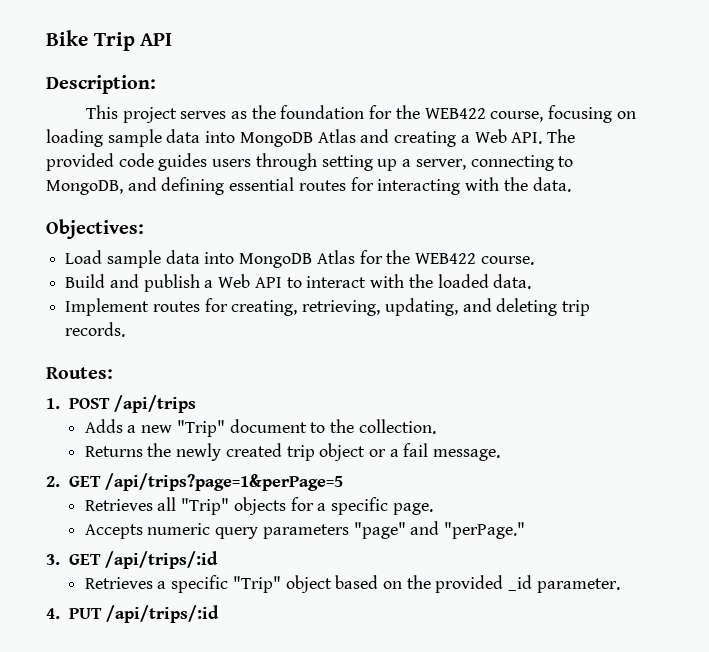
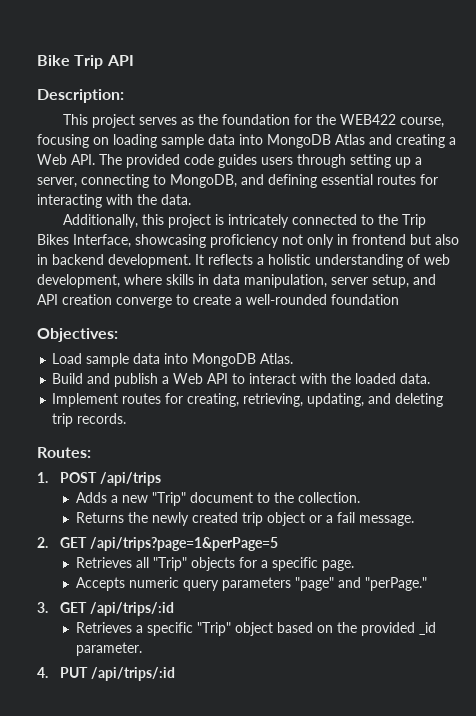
+ Additionally, this project is intricately connected to the Trip Bikes Interface, showcasing proficiency not only in frontend but also in backend development. It reflects a holistic understanding of web development, where skills in data manipulation, server setup, and API creation converge to create a well-rounded foundation
- Load sample data into MongoDB Atlas for the WEB422 course.
+ Load sample data into MongoDB Atlas.

